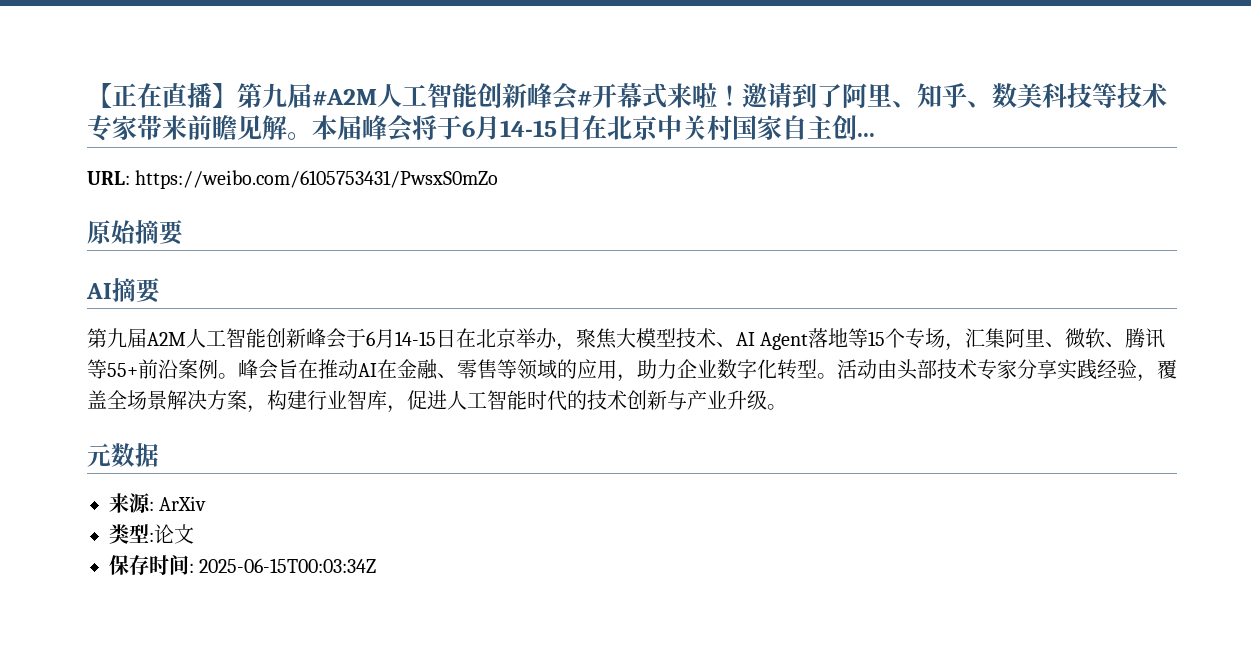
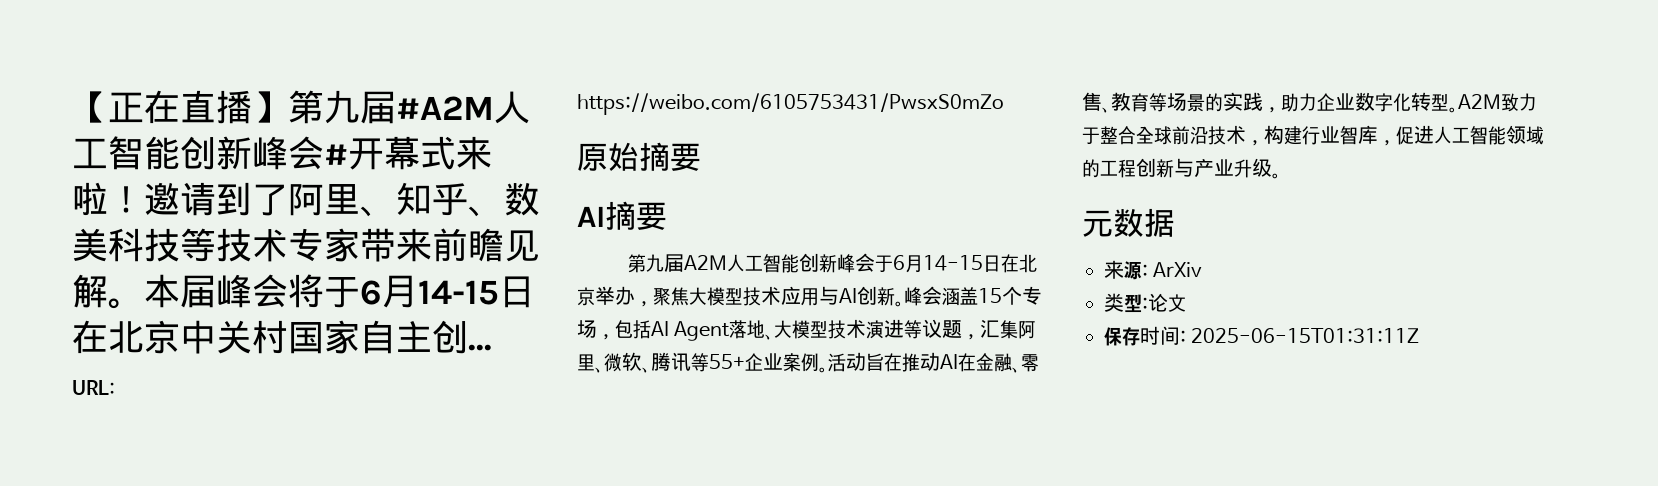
- 第九届A2M人工智能创新峰会于6月14-15日在北京举办，聚焦大模型技术、AI Agent落地等15个专场，汇集阿里、微软、腾讯等55+前沿案例。峰会旨在推动AI在金融、零售等领域的应用，助力企业数字化转型。
+ 第九届A2M人工智能创新峰会于6月14-15日在北京举办，聚焦大模型技术应用与AI创新。峰会涵盖15个专场，包括AI Agent落地、大模型技术演进等议题，汇集阿里、微软、腾讯等55+企业案例。活动旨在推动AI在金融、零售、教育等场景的实践，助力企业数字化转型。
- 活动由头部技术专家分享实践经验，覆盖全场景解决方案，构建行业智库，促进人工智能时代的技术创新与产业升级。
+ A2M致力于整合全球前沿技术，构建行业智库，促进人工智能领域的工程创新与产业升级。
- 保存时间: 2025-06-15T00:03:34Z
+ 保存时间: 2025-06-15T01:31:11Z

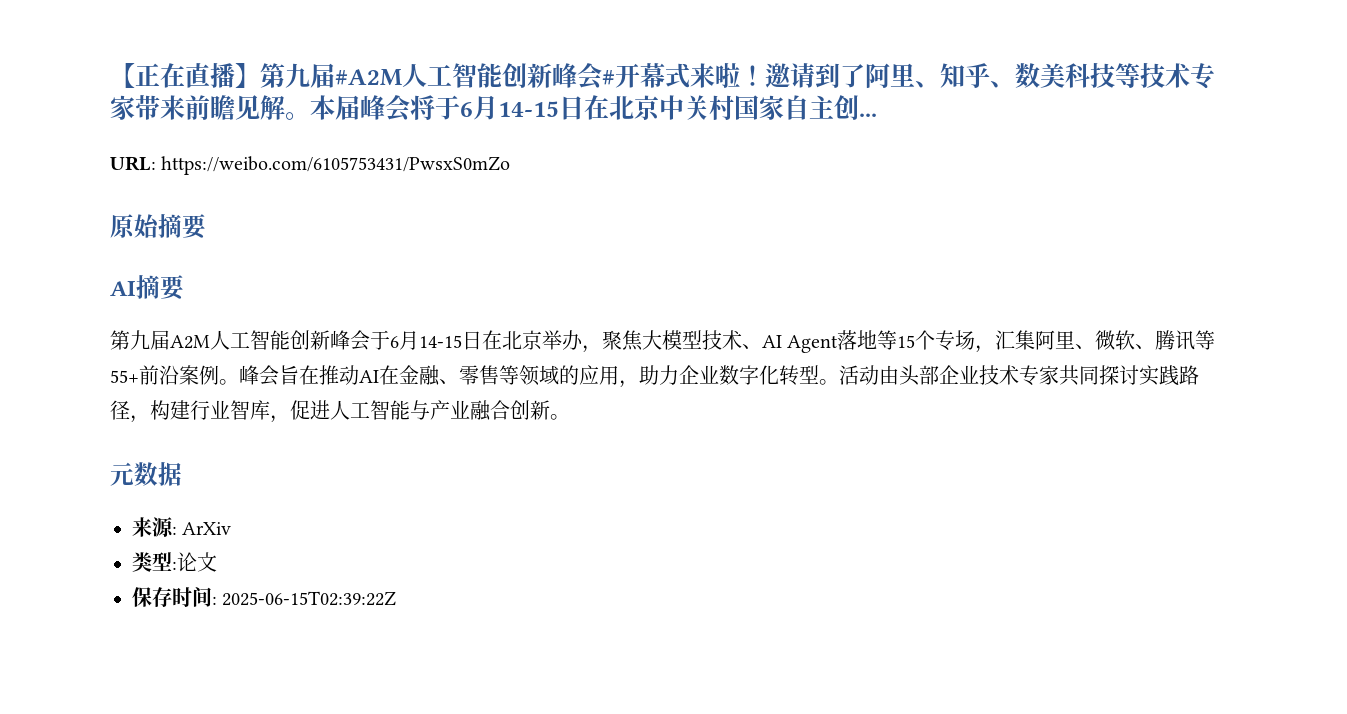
- 第九届A2M人工智能创新峰会于6月14-15日在北京举办，聚焦大模型技术应用与AI创新。峰会涵盖15个专场，包括AI Agent落地、大模型技术演进等议题，汇集阿里、微软、腾讯等55+企业案例。活动旨在推动AI在金融、零售、教育等场景的实践，助力企业数字化转型。
+ 第九届A2M人工智能创新峰会于6月14-15日在北京举办，聚焦大模型技术、AI Agent落地等15个专场，汇集阿里、微软、腾讯等55+前沿案例。峰会旨在推动AI在金融、零售等领域的应用，助力企业数字化转型。
- A2M致力于整合全球前沿技术，构建行业智库，促进人工智能领域的工程创新与产业升级。
+ 活动由头部企业技术专家共同探讨实践路径，构建行业智库，促进人工智能与产业融合创新。
- 保存时间: 2025-06-15T01:31:11Z
+ 保存时间: 2025-06-15T02:39:22Z

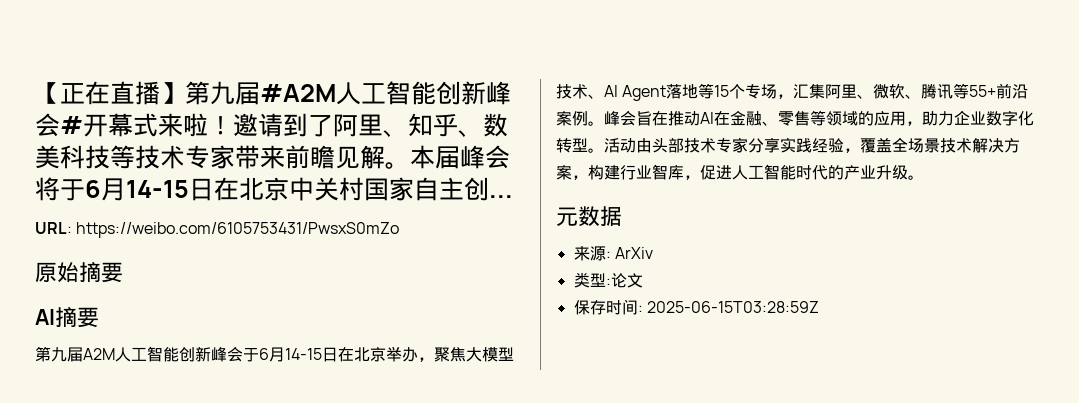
- 活动由头部企业技术专家共同探讨实践路径，构建行业智库，促进人工智能与产业融合创新。
+ 活动由头部技术专家分享实践经验，覆盖全场景技术解决方案，构建行业智库，促进人工智能时代的产业升级。
- 保存时间: 2025-06-15T02:39:22Z
+ 保存时间: 2025-06-15T03:28:59Z

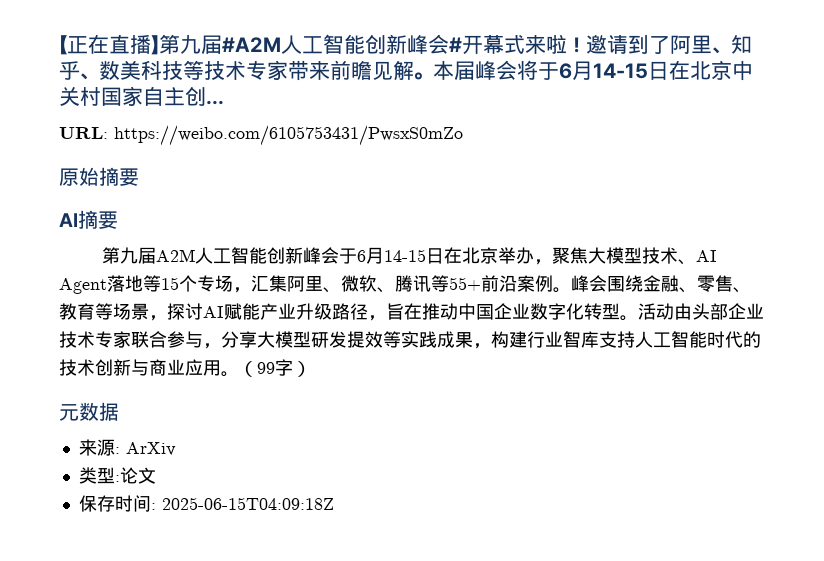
- 峰会旨在推动AI在金融、零售等领域的应用，助力企业数字化转型。
+ 峰会围绕金融、零售、教育等场景，探讨AI赋能产业升级路径，旨在推动中国企业数字化转型。
- 活动由头部技术专家分享实践经验，覆盖全场景技术解决方案，构建行业智库，促进人工智能时代的产业升级。
+ 活动由头部企业技术专家联合参与，分享大模型研发提效等实践成果，构建行业智库支持人工智能时代的技术创新与商业应用。（99字）
- 保存时间: 2025-06-15T03:28:59Z
+ 保存时间: 2025-06-15T04:09:18Z

